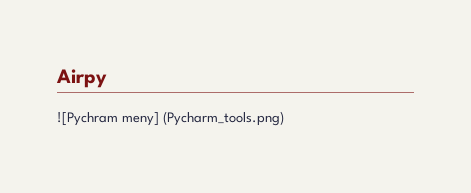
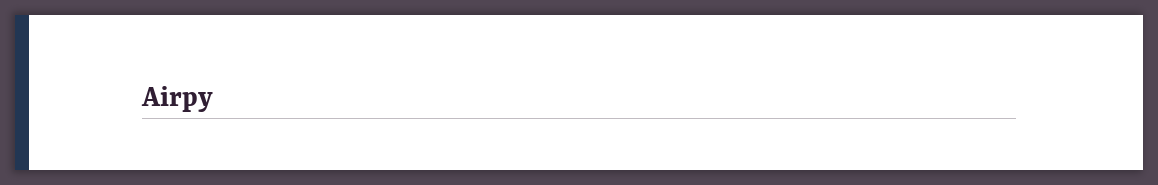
- ![Pychram meny] (Pycharm_tools.png)

